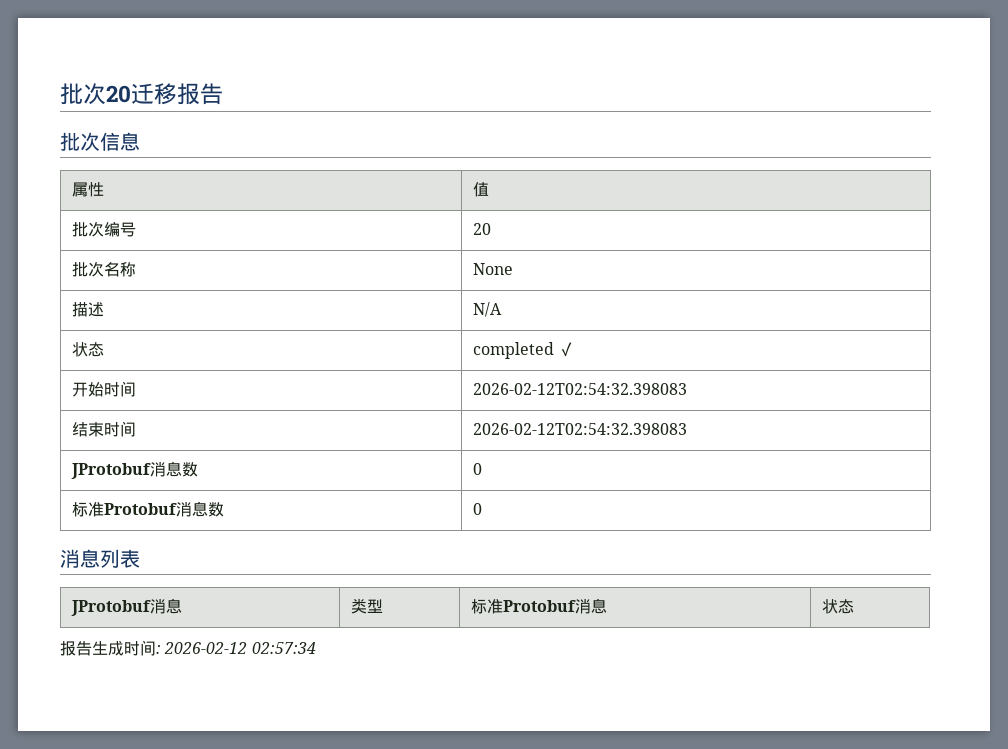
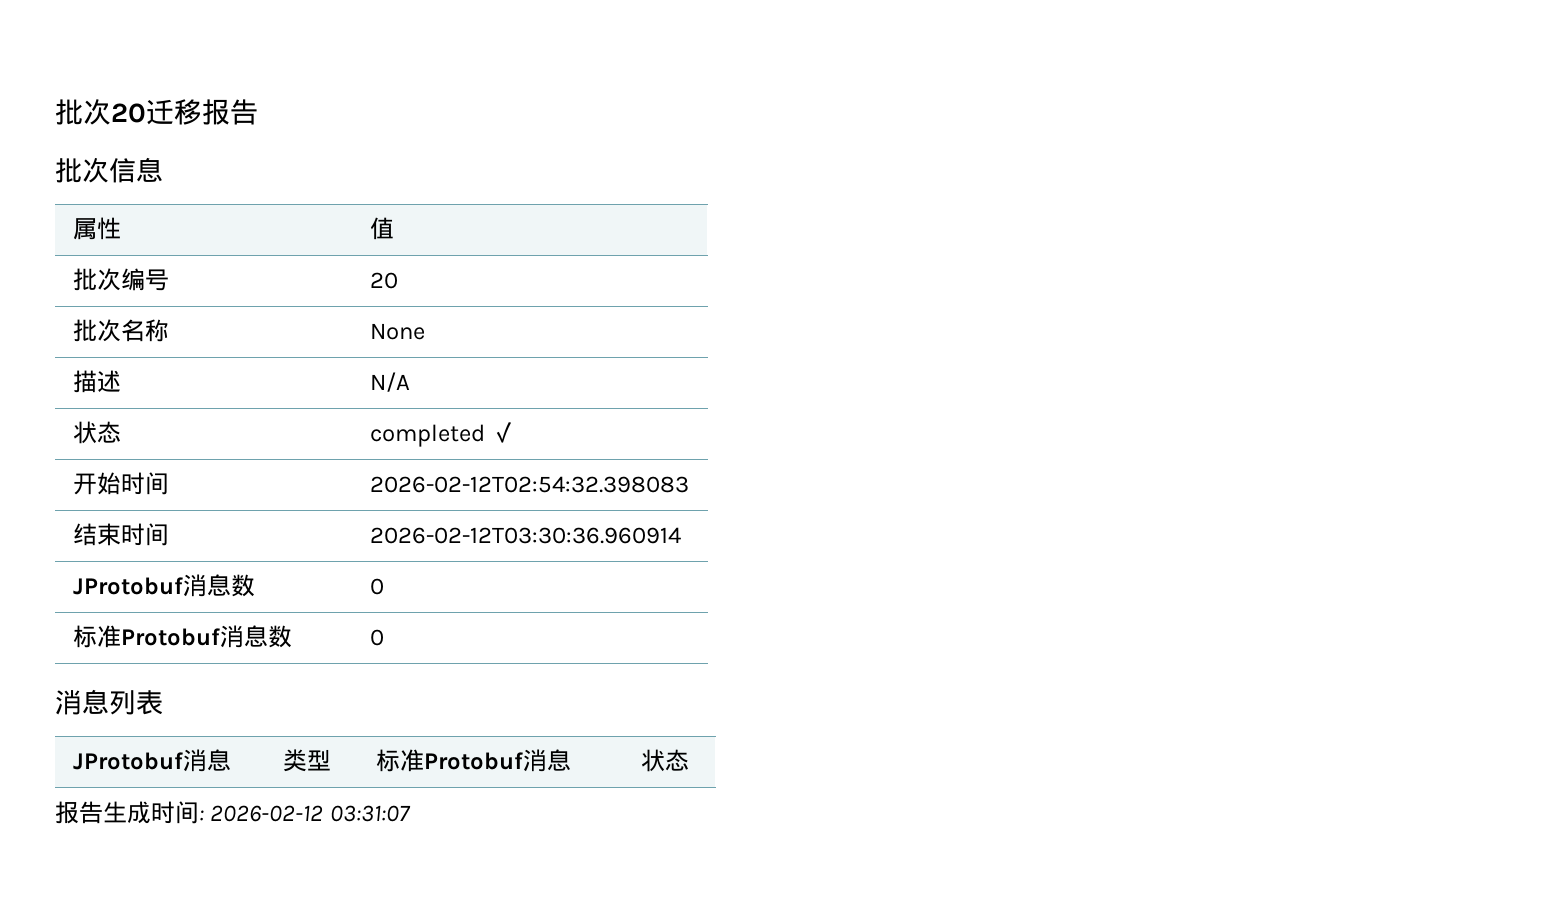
- 结束时间 | 2026-02-12T02:54:32.398083
+ 结束时间 | 2026-02-12T03:30:36.960914
- 报告生成时间: 2026-02-12 02:57:34
+ 报告生成时间: 2026-02-12 03:31:07

